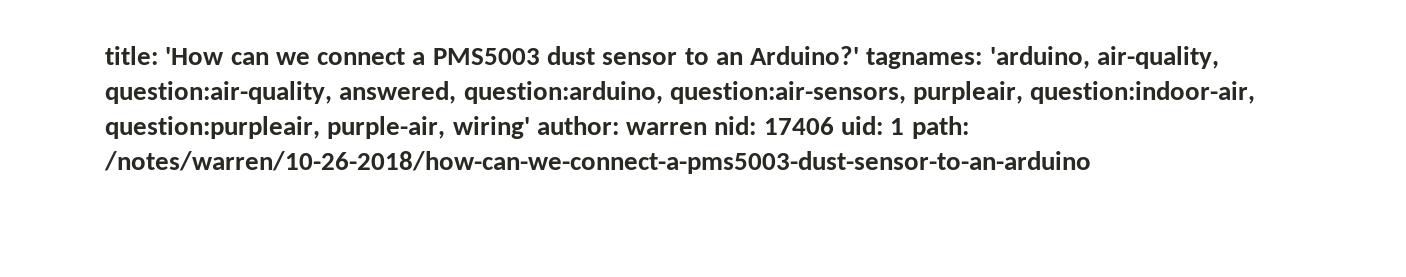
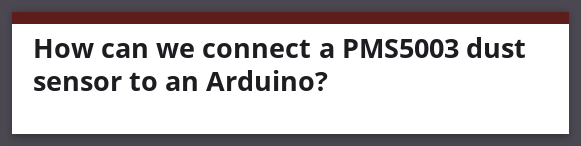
- title: 'How can we connect a PMS5003 dust sensor to an Arduino?' tagnames: 'arduino, air-quality, question:air-quality, answered, question:arduino, question:air-sensors, purpleair, question:indoor-air, question:purpleair, purple-air, wiring' author: warren nid: 17406 uid: 1 path: /notes/warren/10-26-2018/how-can-we-connect-a-pms5003-dust-sensor-to-an-arduino
+ How can we connect a PMS5003 dust sensor to an Arduino?

